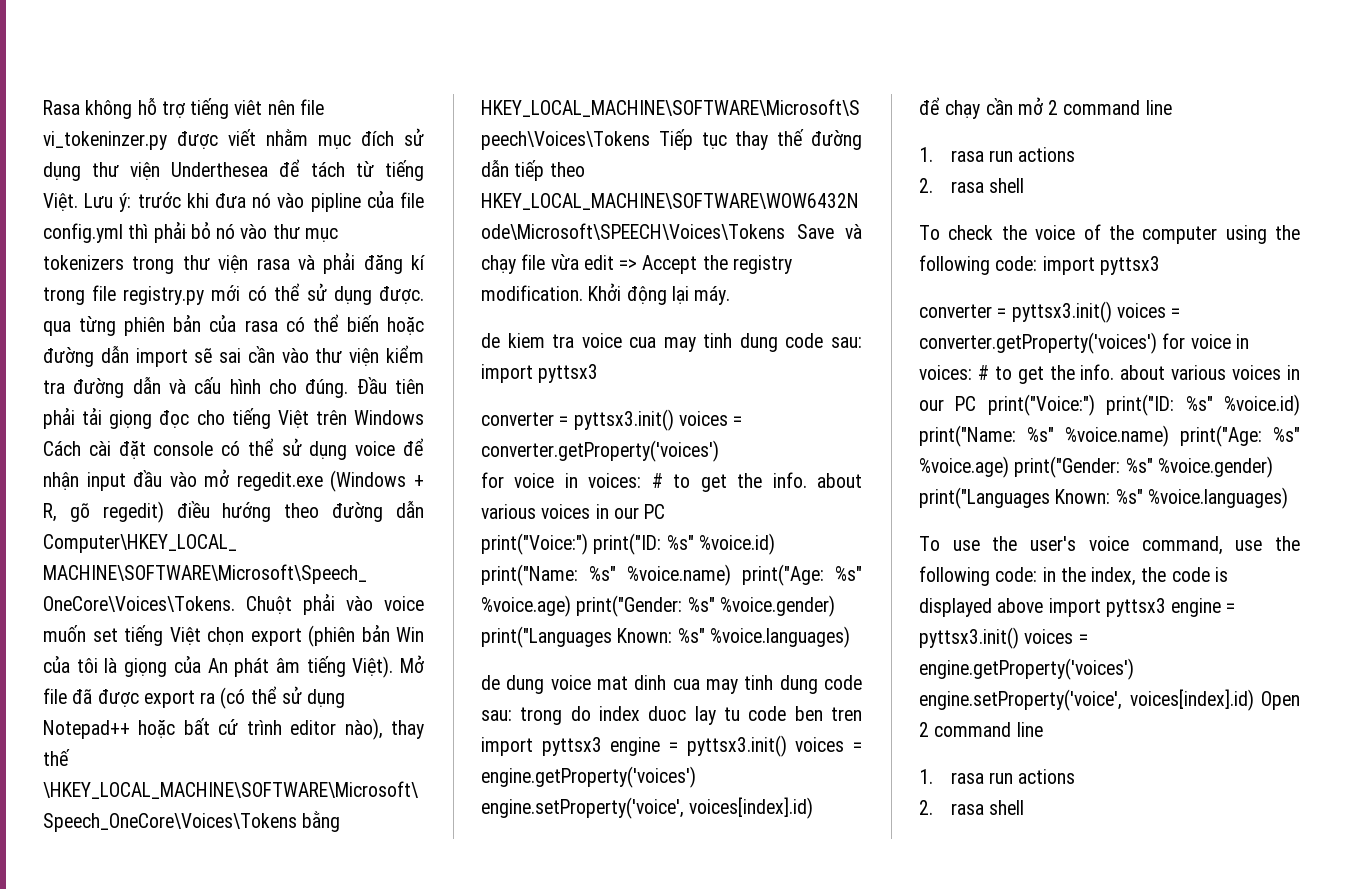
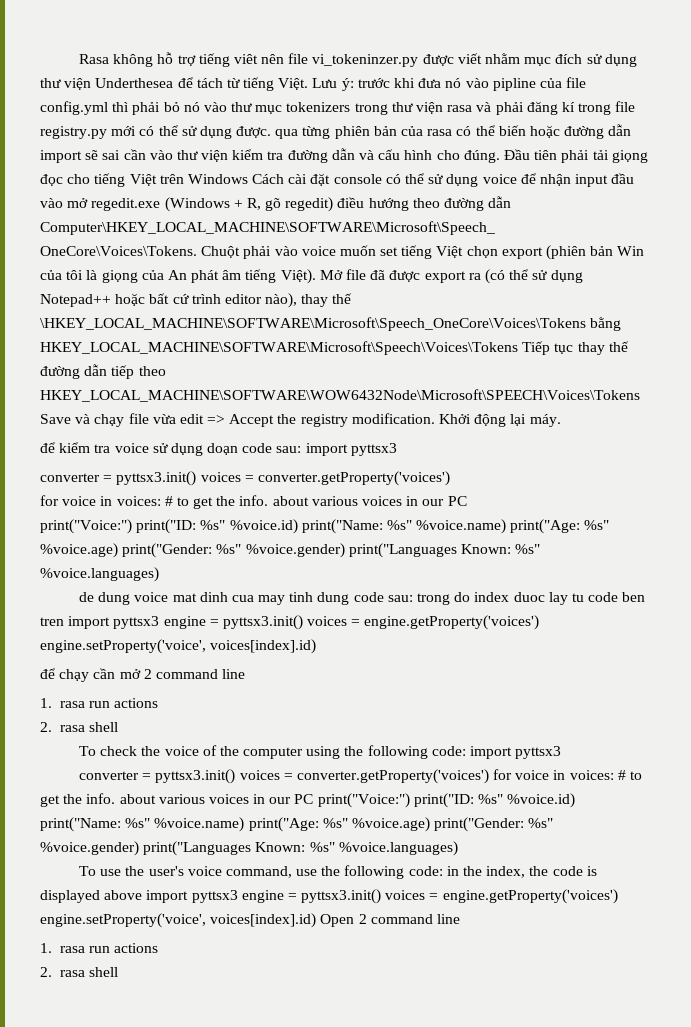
- de kiem tra voice cua may tinh dung code sau: import pyttsx3
+ để kiểm tra voice sử dụng doạn code sau: import pyttsx3

